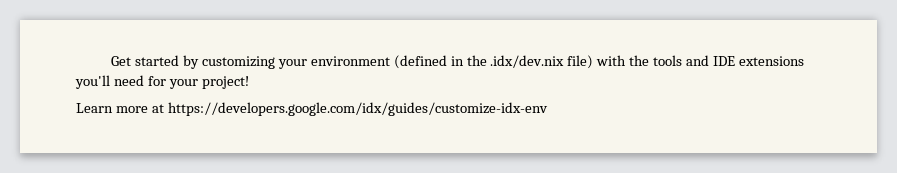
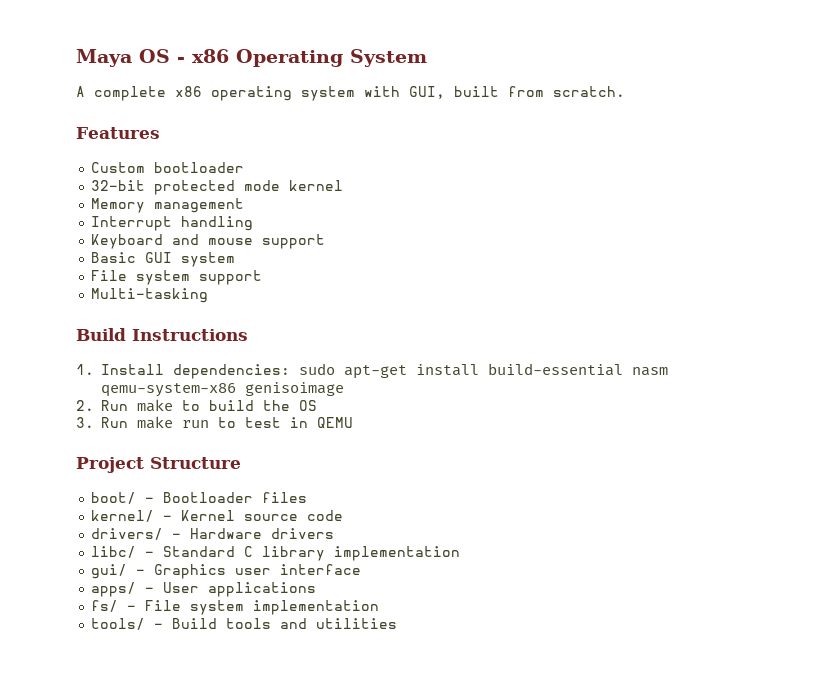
- Get started by customizing your environment (defined in the .idx/dev.nix file) with the tools and IDE extensions you'll need for your project!
- Learn more at https://developers.google.com/idx/guides/customize-idx-env
+ Maya OS - x86 Operating System
+ A complete x86 operating system with GUI, built from scratch.
+ Features
+ Custom bootloader
+ 32-bit protected mode kernel
+ Memory management
+ Interrupt handling
+ Keyboard and mouse support
+ Basic GUI system
+ File system support
+ Multi-tasking
+ Build Instructions
+ 1. Install dependencies: sudo apt-get install build-essential nasm qemu-system-x86 genisoimage
+ 2. Run make to build the OS
+ 3. Run make run to test in QEMU
+ Project Structure
+ boot/ - Bootloader files
+ kernel/ - Kernel source code
+ drivers/ - Hardware drivers
+ libc/ - Standard C library implementation
+ gui/ - Graphics user interface
+ apps/ - User applications
+ fs/ - File system implementation
+ tools/ - Build tools and utilities

